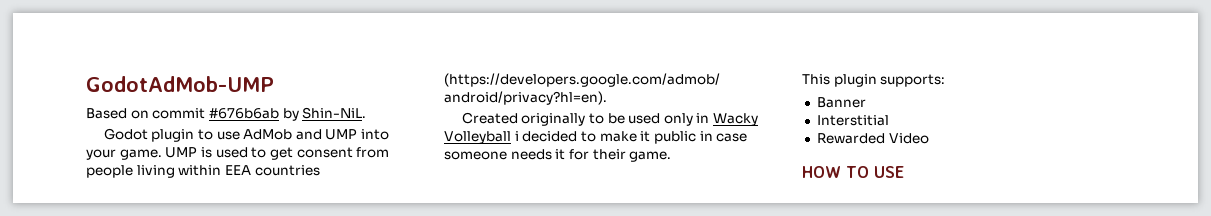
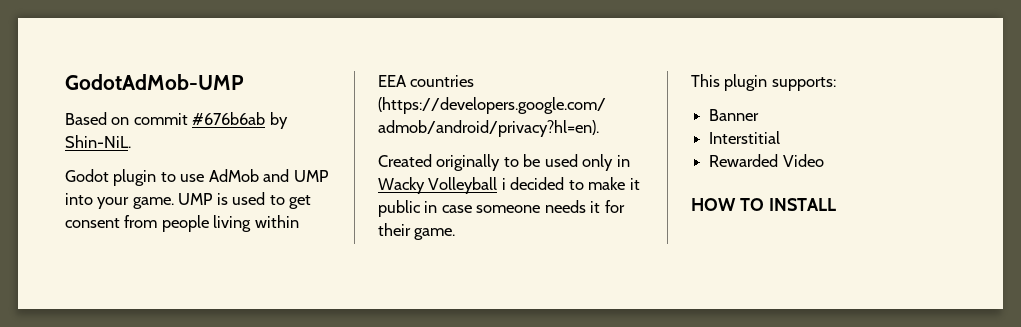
- HOW TO USE
+ HOW TO INSTALL

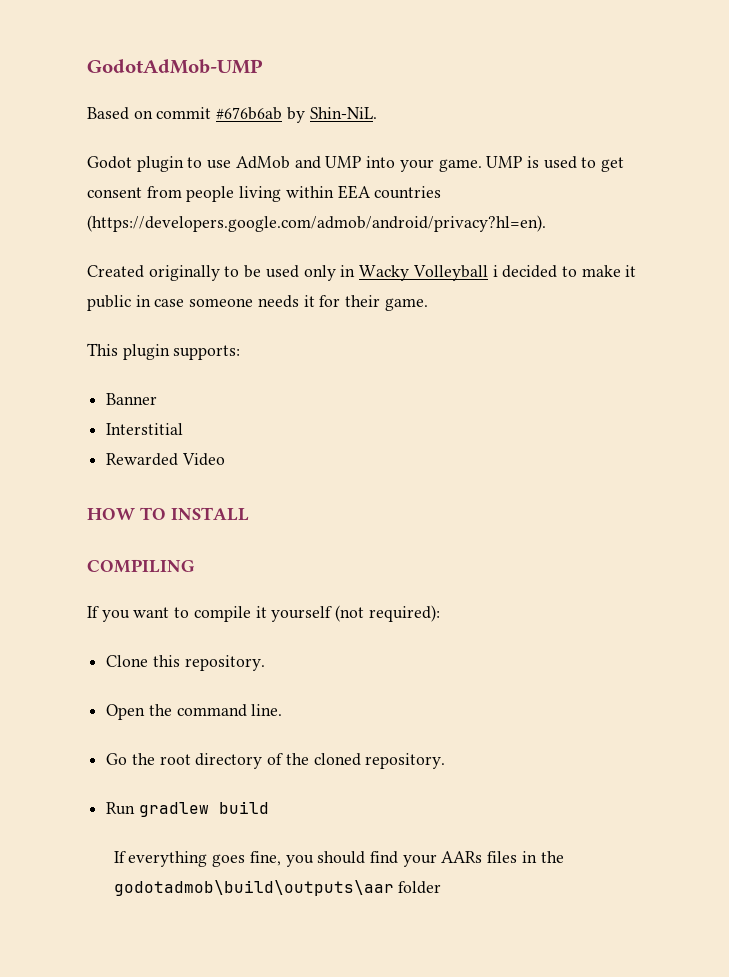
+ COMPILING
+ If you want to compile it yourself (not required):
+ Clone this repository.
+ Open the command line.
+ Go the root directory of the cloned repository.
+ Run gradlew build
+ If everything goes fine, you should find your AARs files in the godotadmob\build\outputs\aar folder

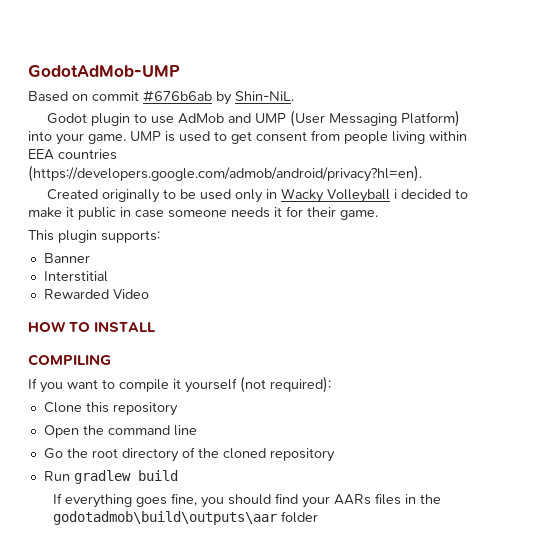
- Godot plugin to use AdMob and UMP into your game.
+ Godot plugin to use AdMob and UMP (User Messaging Platform) into your game.
- Clone this repository.
+ Clone this repository
- Open the command line.
+ Open the command line
- Go the root directory of the cloned repository.
+ Go the root directory of the cloned repository

